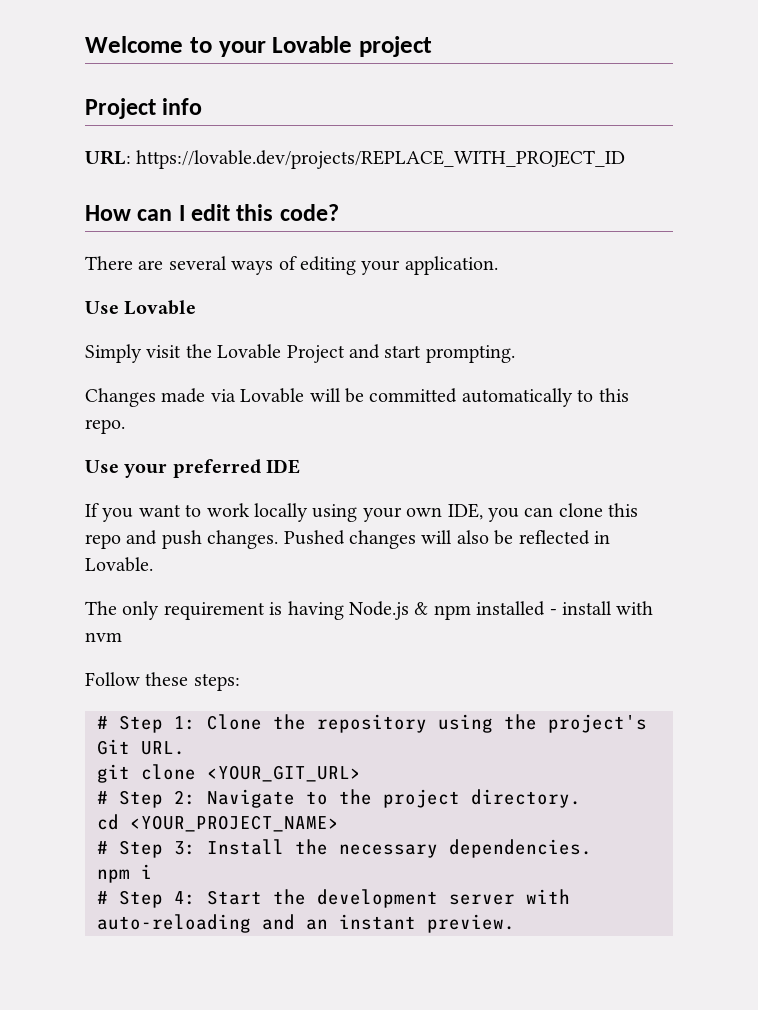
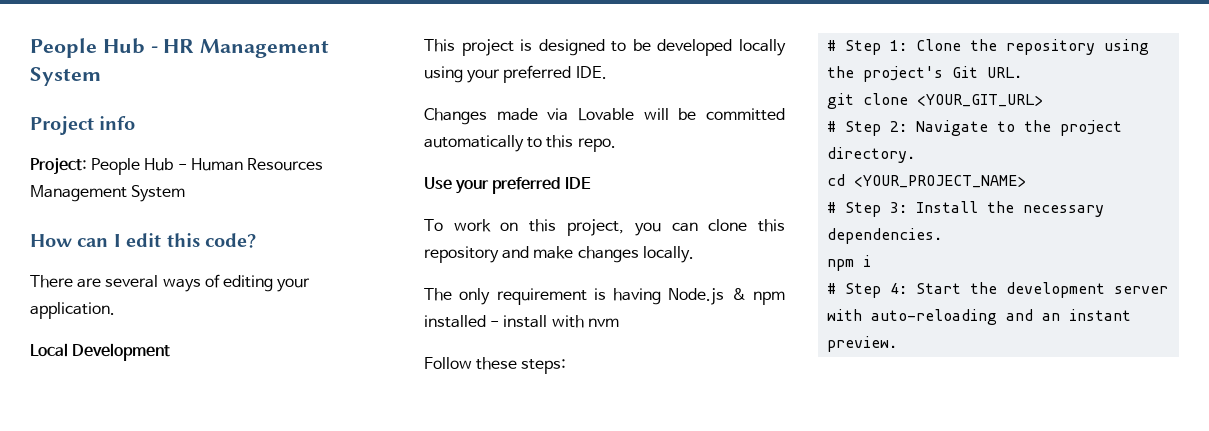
- Welcome to your Lovable project
+ People Hub - HR Management System
  Project info
- URL: https://lovable.dev/projects/REPLACE_WITH_PROJECT_ID
+ Project: People Hub - Human Resources Management System
- Use Lovable
- Simply visit the Lovable Project and start prompting.
+ Local Development
+ This project is designed to be developed locally using your preferred IDE.
- If you want to work locally using your own IDE, you can clone this repo and push changes. Pushed changes will also be reflected in Lovable.
+ To work on this project, you can clone this repository and make changes locally.

